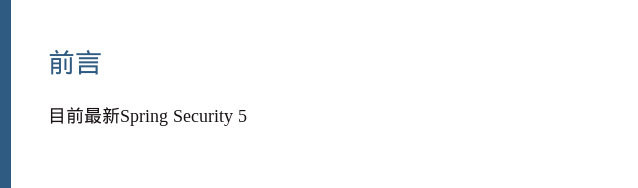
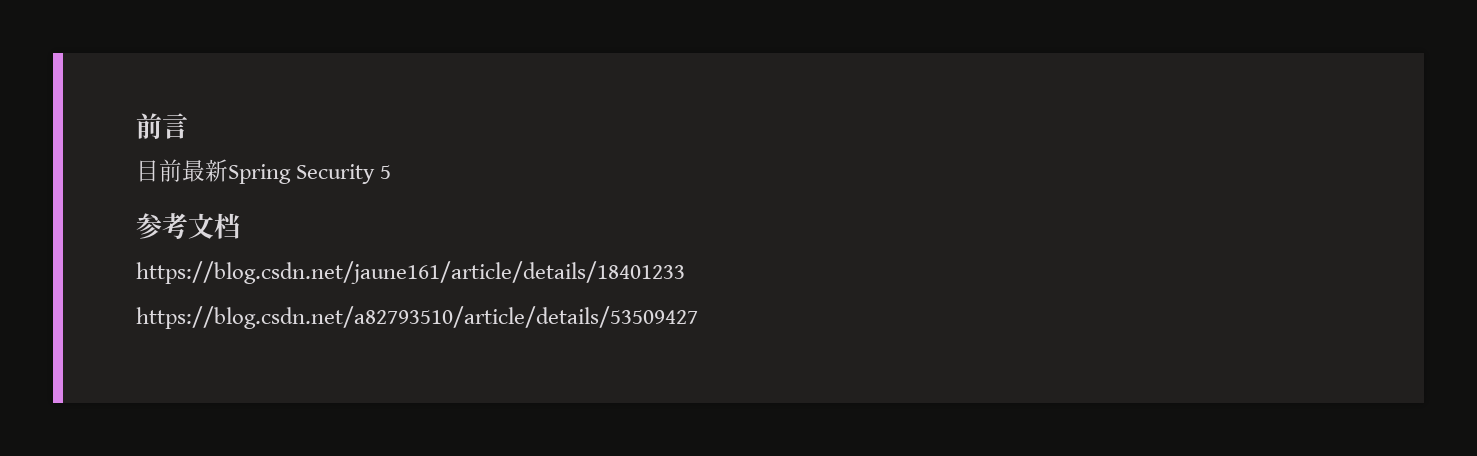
+ 参考文档
+ https://blog.csdn.net/jaune161/article/details/18401233
+ https://blog.csdn.net/a82793510/article/details/53509427

